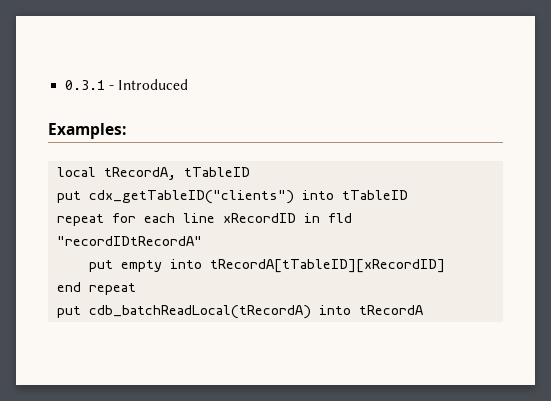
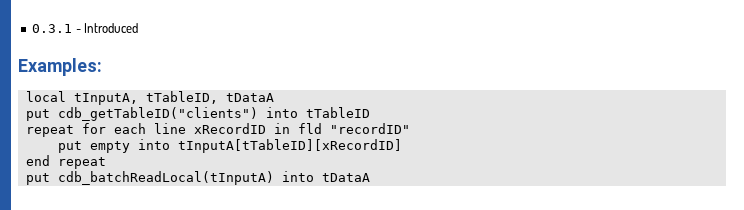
- local tRecordA, tTableID
- put cdx_getTableID("clients") into tTableID
+ local tInputA, tTableID, tDataA
+ put cdb_getTableID("clients") into tTableID
- repeat for each line xRecordID in fld "recordIDtRecordA"
+ repeat for each line xRecordID in fld "recordID"
- put empty into tRecordA[tTableID][xRecordID]
+ put empty into tInputA[tTableID][xRecordID]
- put cdb_batchReadLocal(tRecordA) into tRecordA
+ put cdb_batchReadLocal(tInputA) into tDataA

